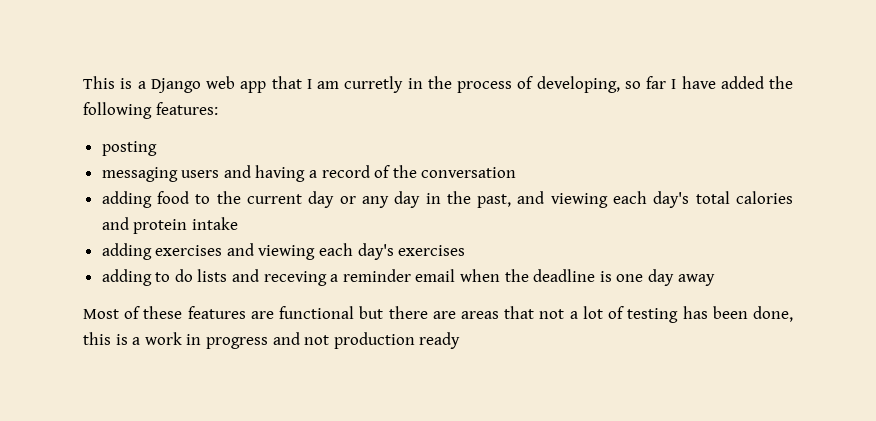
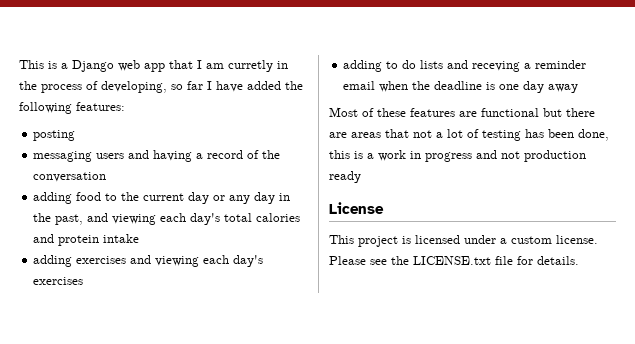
+ License
+ This project is licensed under a custom license. Please see the LICENSE.txt file for details.

